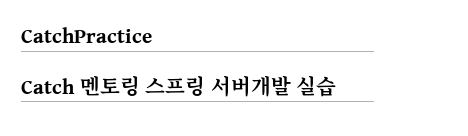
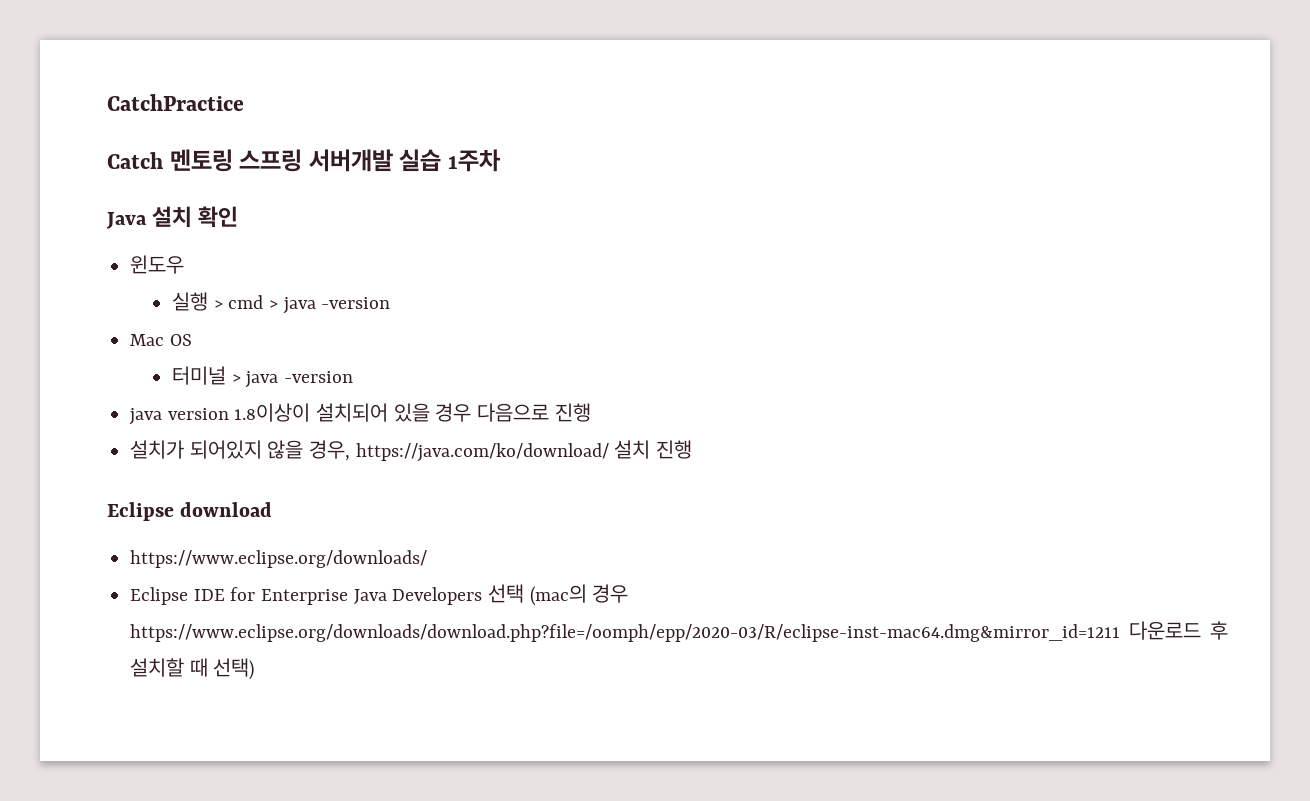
- Catch 멘토링 스프링 서버개발 실습
+ Catch 멘토링 스프링 서버개발 실습 1주차
+ Java 설치 확인
+ 윈도우
+ 실행 > cmd > java -version
+ Mac OS
+ 터미널 > java -version
+ java version 1.8이상이 설치되어 있을 경우 다음으로 진행
+ 설치가 되어있지 않을 경우, https://java.com/ko/download/ 설치 진행
+ Eclipse download
+ https://www.eclipse.org/downloads/
+ Eclipse IDE for Enterprise Java Developers 선택 (mac의 경우 https://www.eclipse.org/downloads/download.php?file=/oomph/epp/2020-03/R/eclipse-inst-mac64.dmg&mirror_id=1211 다운로드 후 설치할 때 선택)

